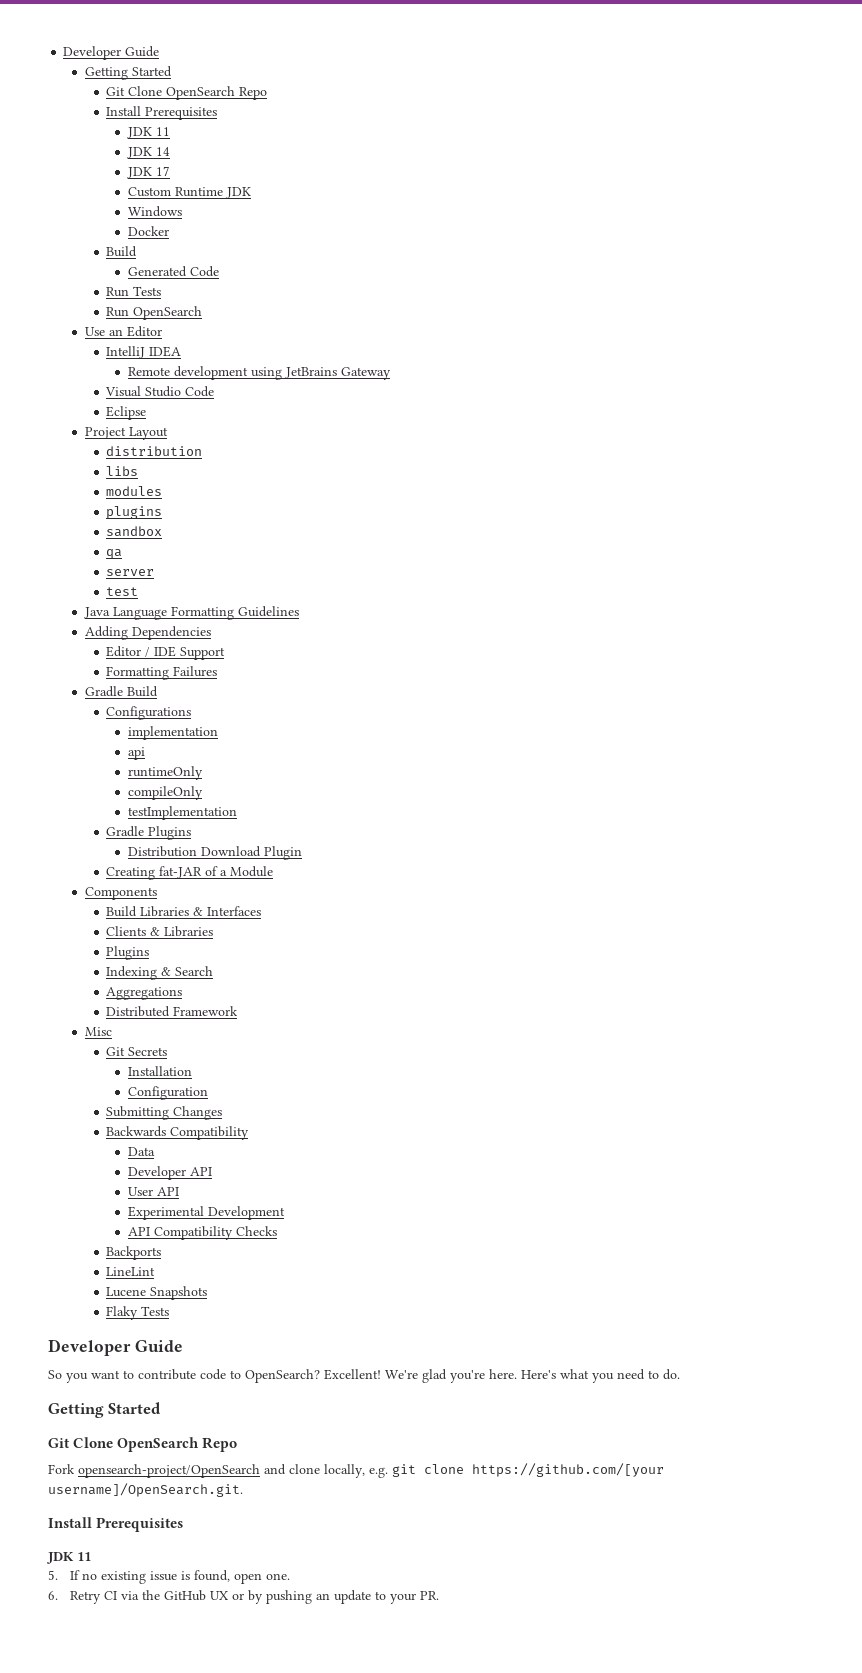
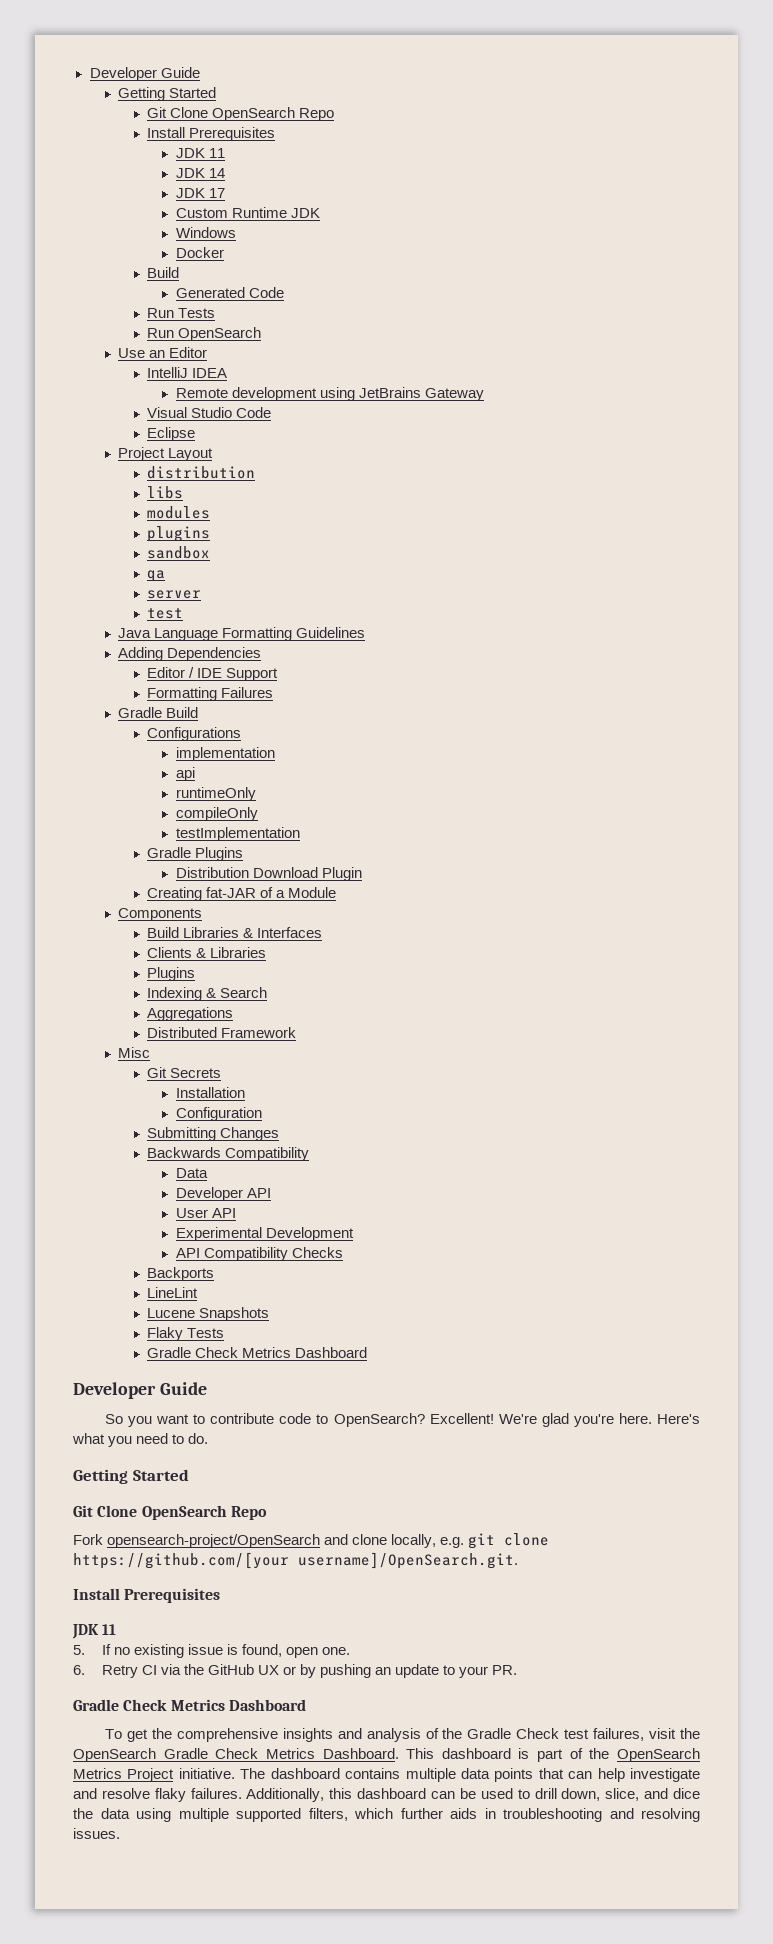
  Flaky Tests
+ Gradle Check Metrics Dashboard
  6. Retry CI via the GitHub UX or by pushing an update to your PR.
+ Gradle Check Metrics Dashboard
+ To get the comprehensive insights and analysis of the Gradle Check test failures, visit the OpenSearch Gradle Check Metrics Dashboard. This dashboard is part of the OpenSearch Metrics Project initiative. The dashboard contains multiple data points that can help investigate and resolve flaky failures. Additionally, this dashboard can be used to drill down, slice, and dice the data using multiple supported filters, which further aids in troubleshooting and resolving issues.

